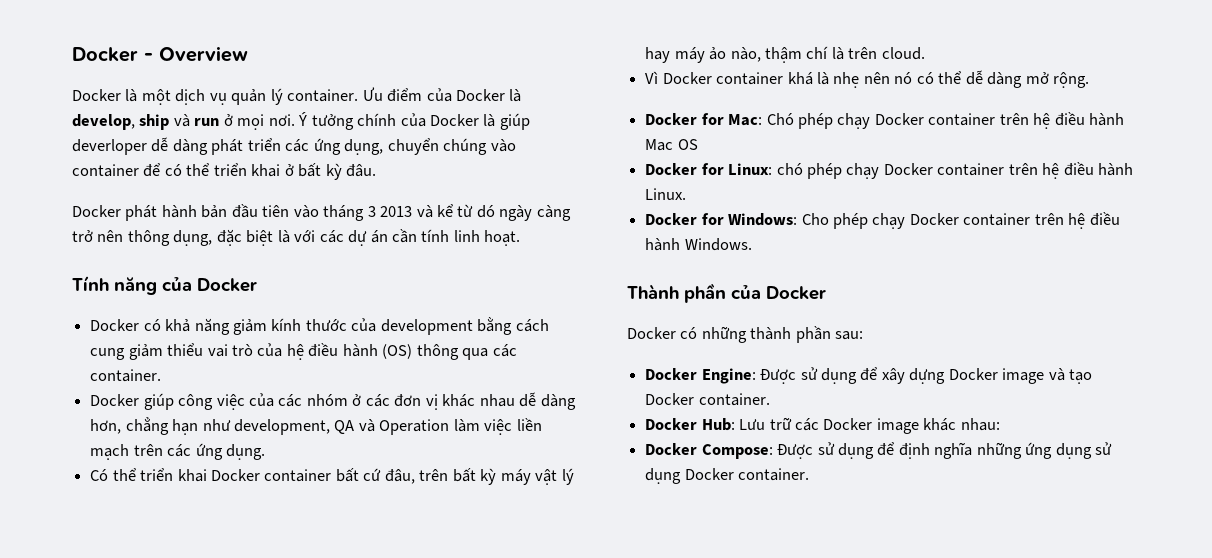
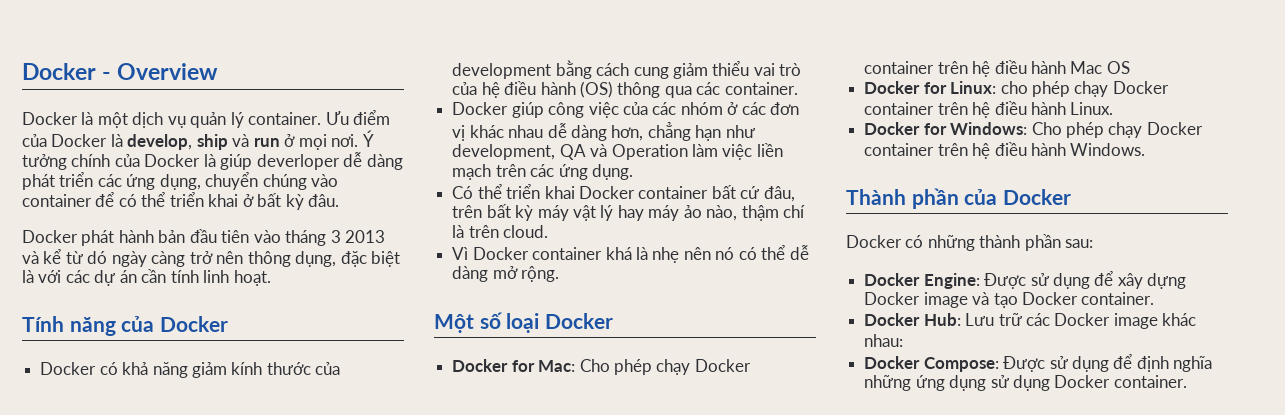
+ Một số loại Docker
- Docker for Mac: Chó phép chạy Docker container trên hệ điều hành Mac OS
+ Docker for Mac: Cho phép chạy Docker container trên hệ điều hành Mac OS
- Docker for Linux: chó phép chạy Docker container trên hệ điều hành Linux.
+ Docker for Linux: cho phép chạy Docker container trên hệ điều hành Linux.

